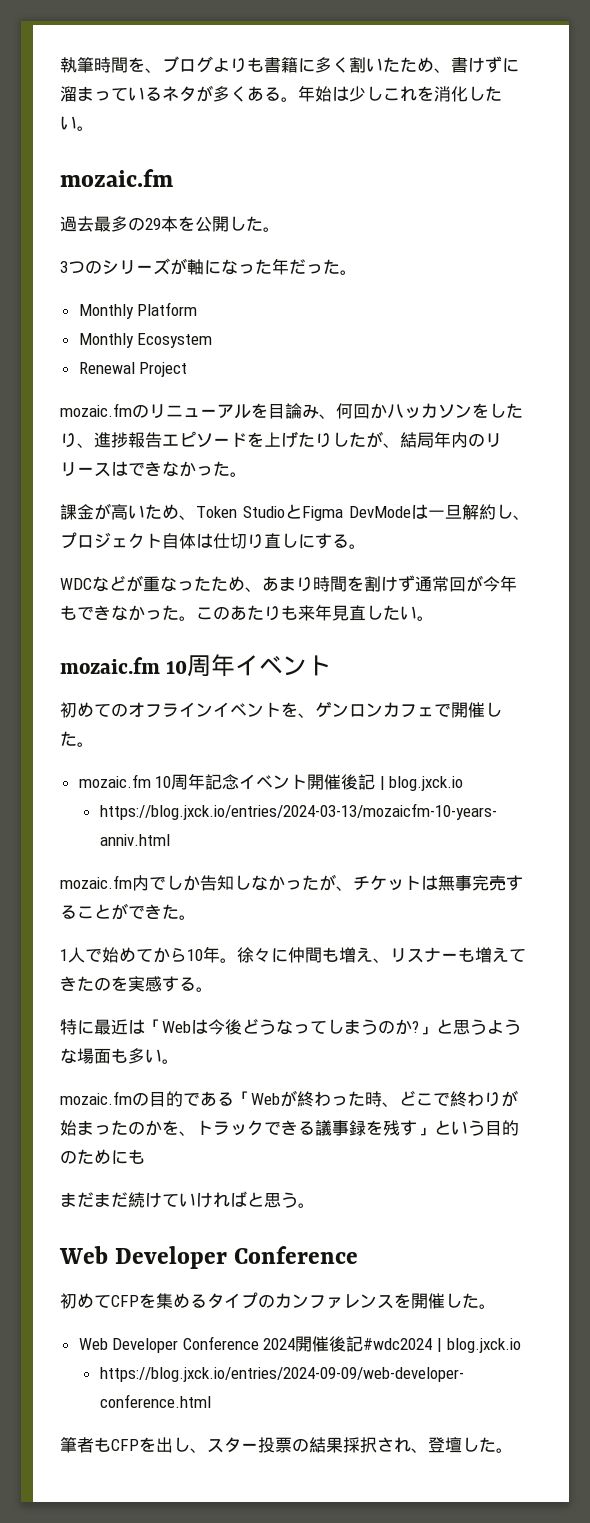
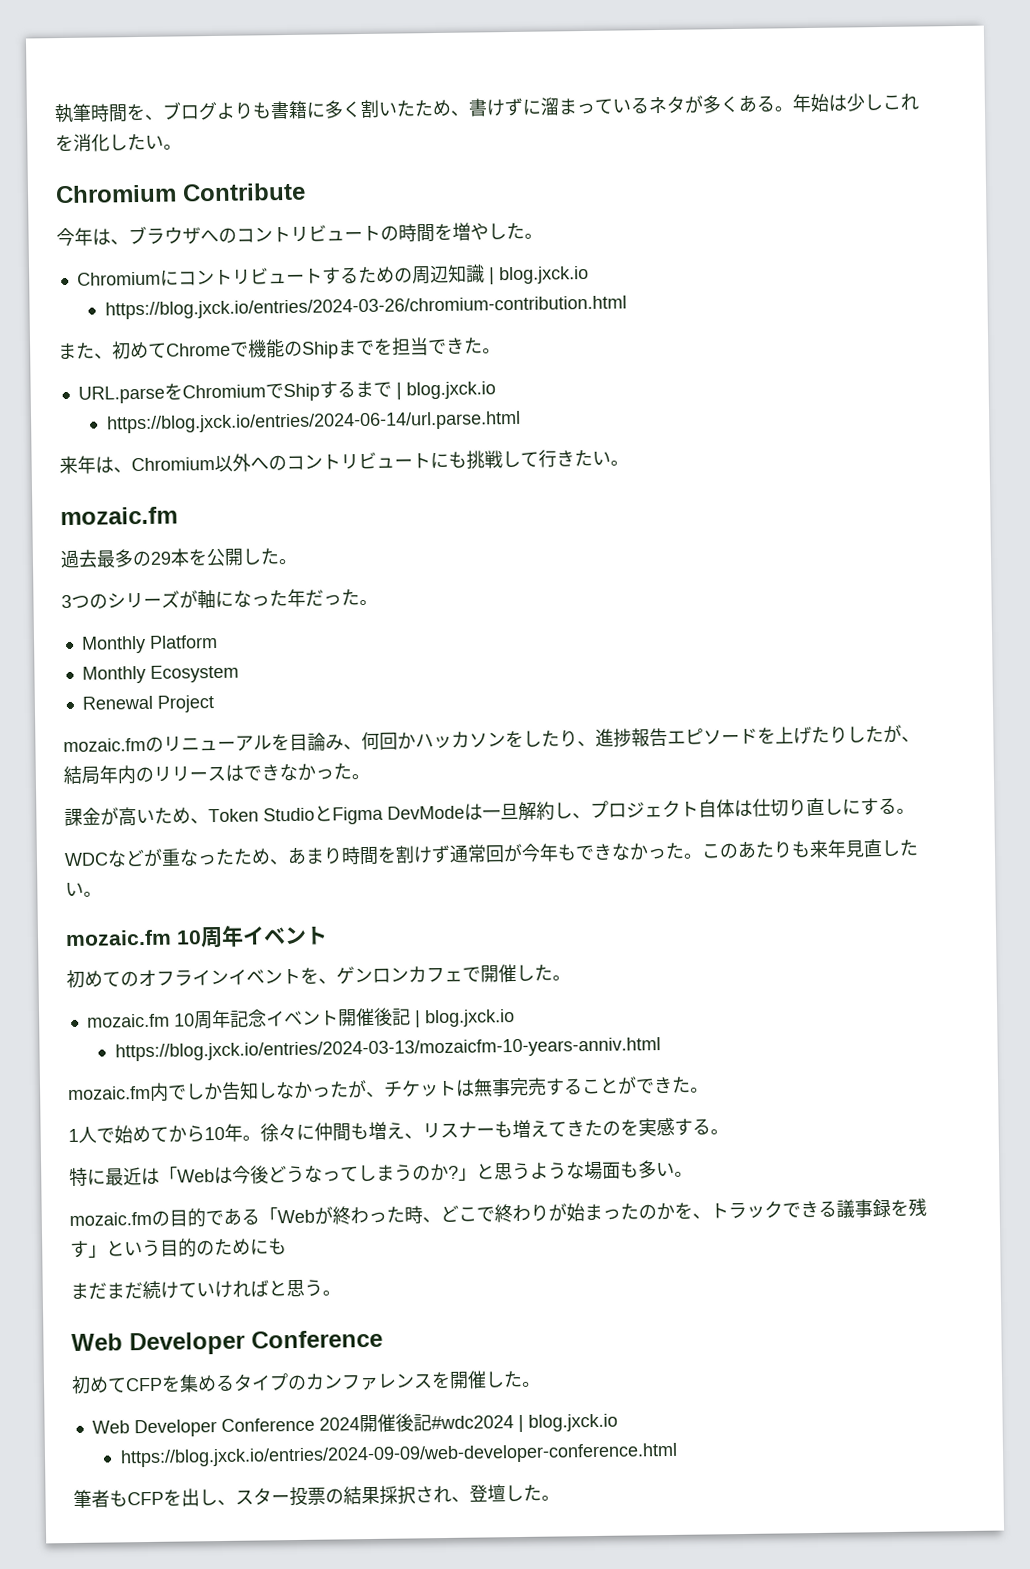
+ Chromium Contribute
+ 今年は、ブラウザへのコントリビュートの時間を増やした。
+ Chromiumにコントリビュートするための周辺知識 | blog.jxck.io
+ https://blog.jxck.io/entries/2024-03-26/chromium-contribution.html
+ また、初めてChromeで機能のShipまでを担当できた。
+ URL.parseをChromiumでShipするまで | blog.jxck.io
+ https://blog.jxck.io/entries/2024-06-14/url.parse.html
+ 来年は、Chromium以外へのコントリビュートにも挑戦して行きたい。

